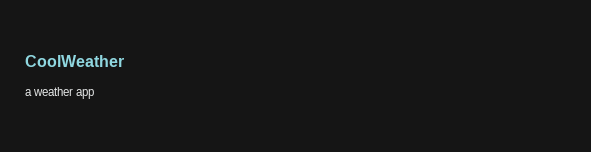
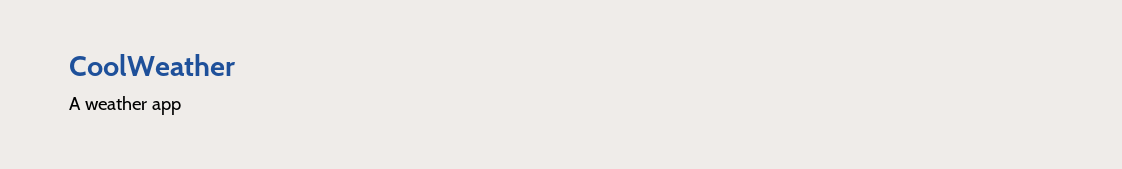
- a weather app
+ A weather app

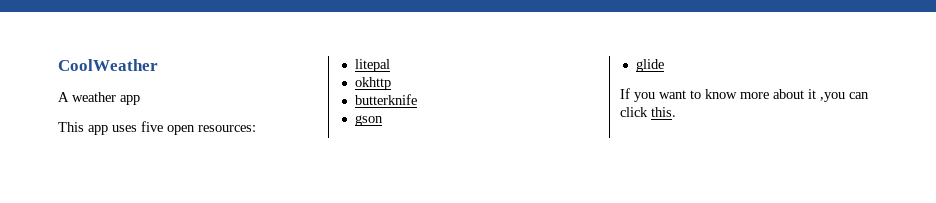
+ This app uses five open resources:
+ litepal
+ okhttp
+ butterknife
+ gson
+ glide
+ If you want to know more about it ,you can click this.

